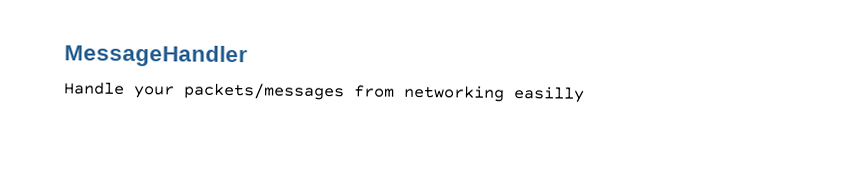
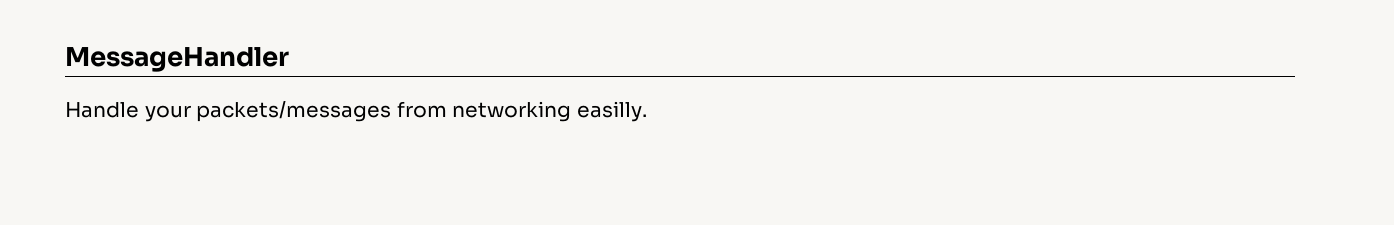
- Handle your packets/messages from networking easilly
+ Handle your packets/messages from networking easilly.

